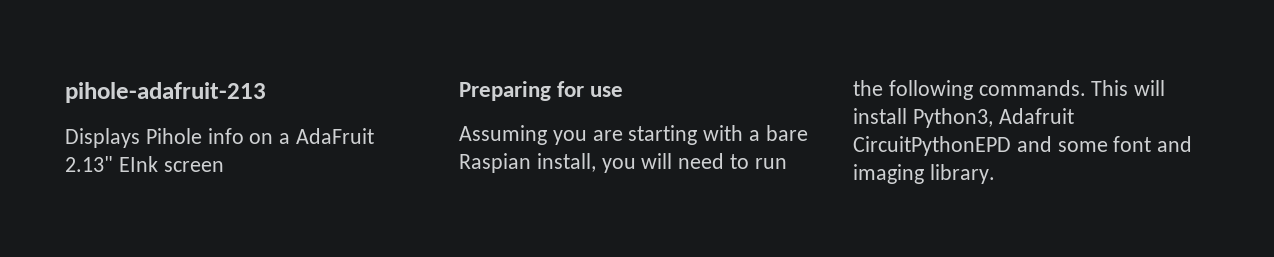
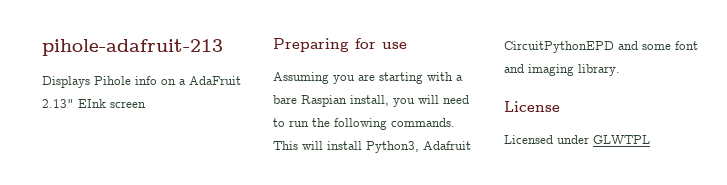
+ License
+ Licensed under GLWTPL

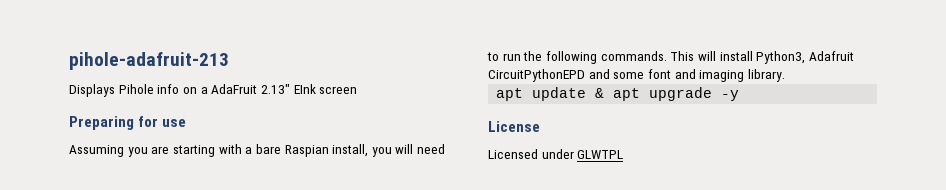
+ apt update & apt upgrade -y

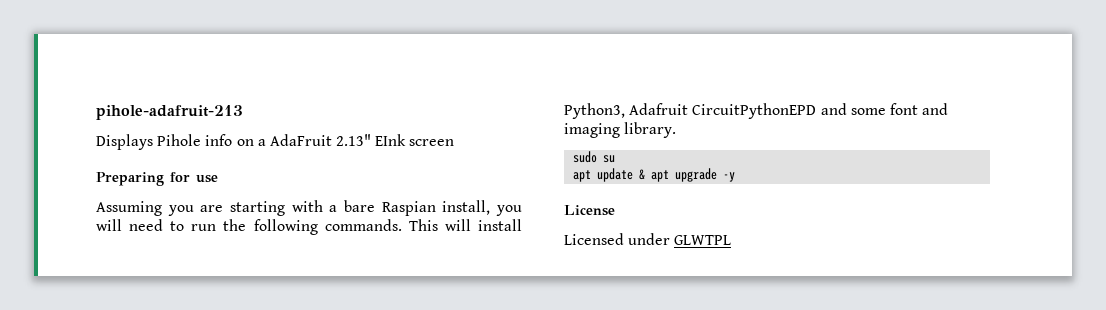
+ sudo su

